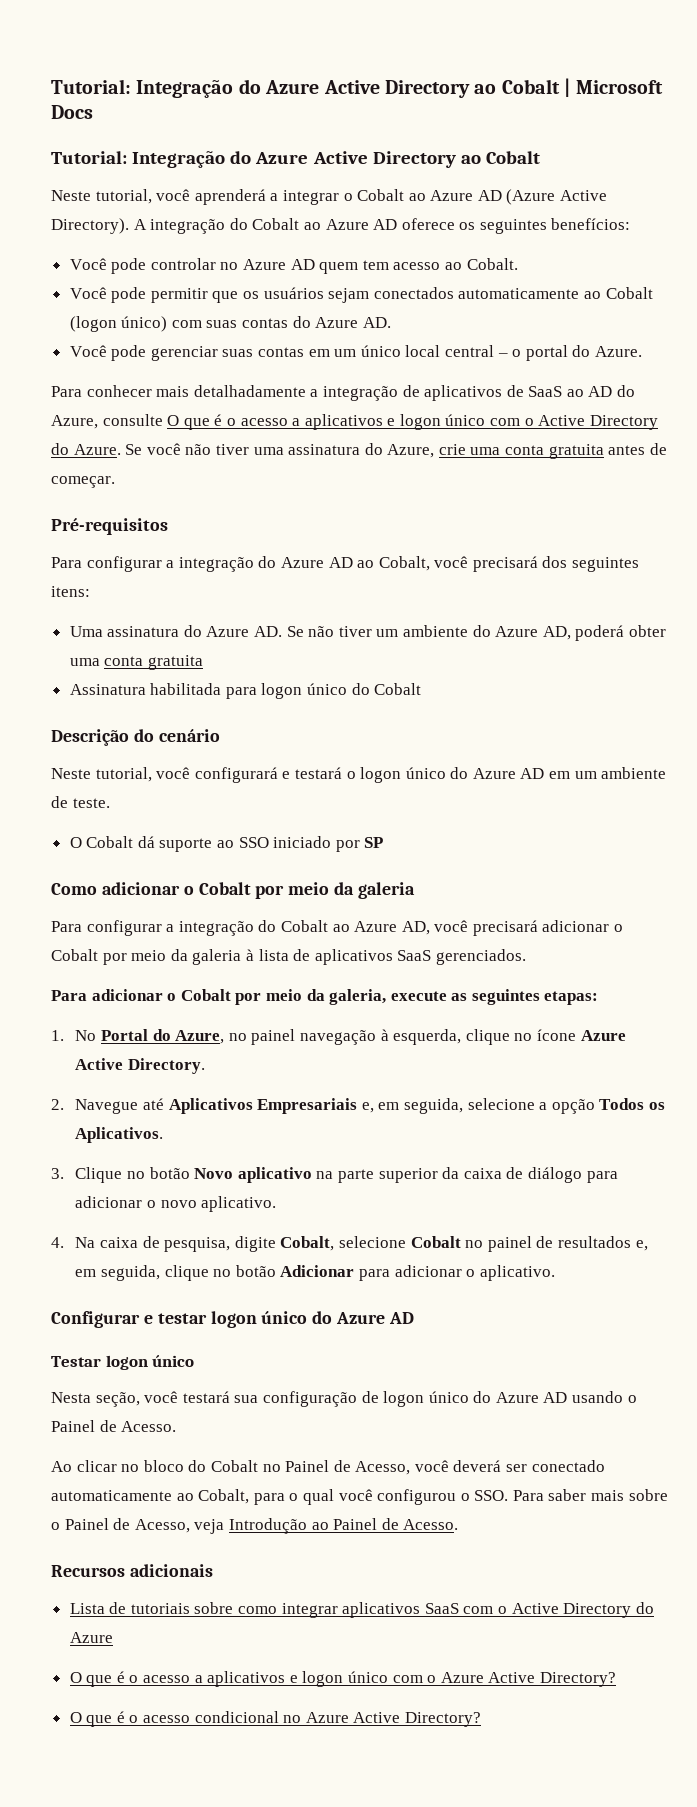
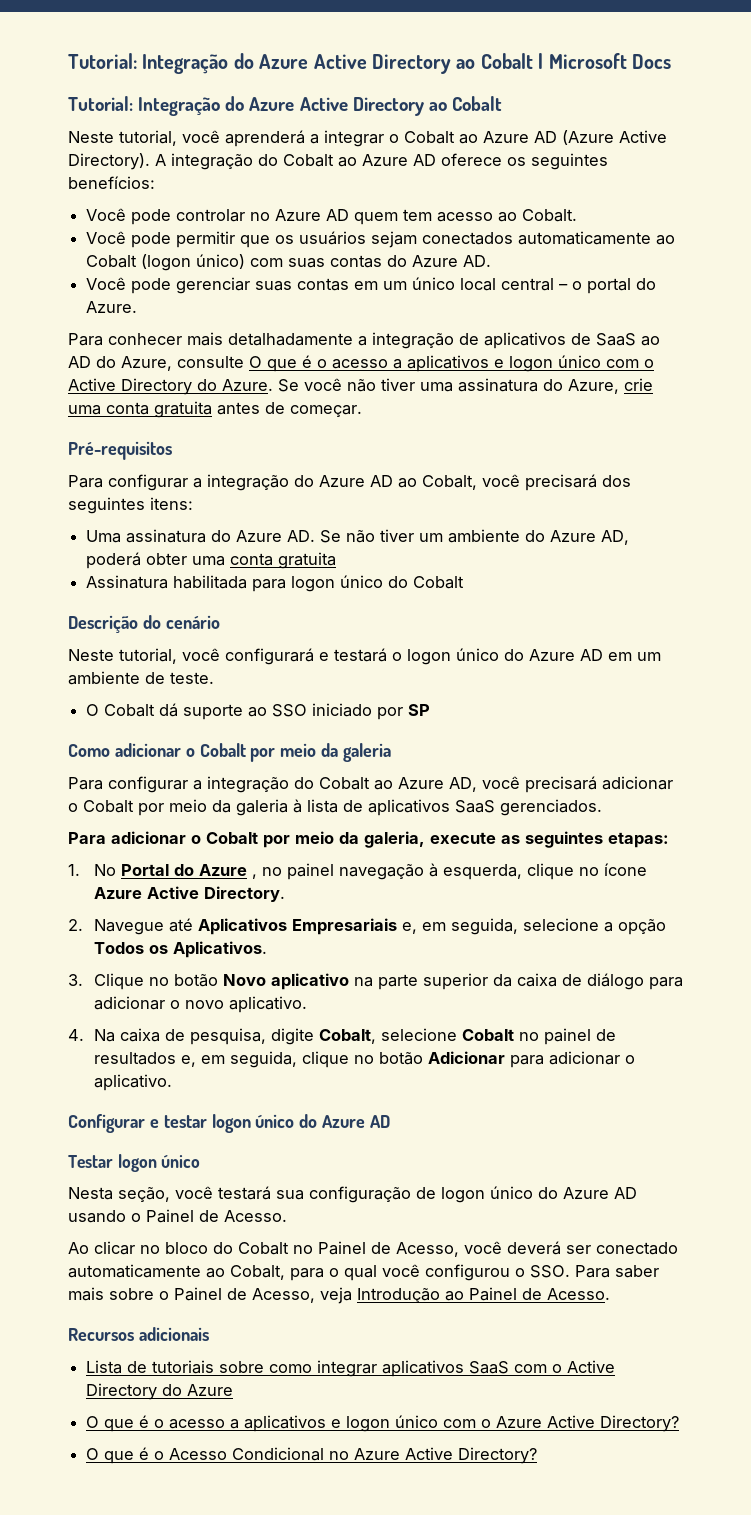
- 1. No Portal do Azure, no painel navegação à esquerda, clique no ícone Azure Active Directory.
+ 1. No Portal do Azure , no painel navegação à esquerda, clique no ícone Azure Active Directory.
- O que é o acesso condicional no Azure Active Directory?
+ O que é o Acesso Condicional no Azure Active Directory?

